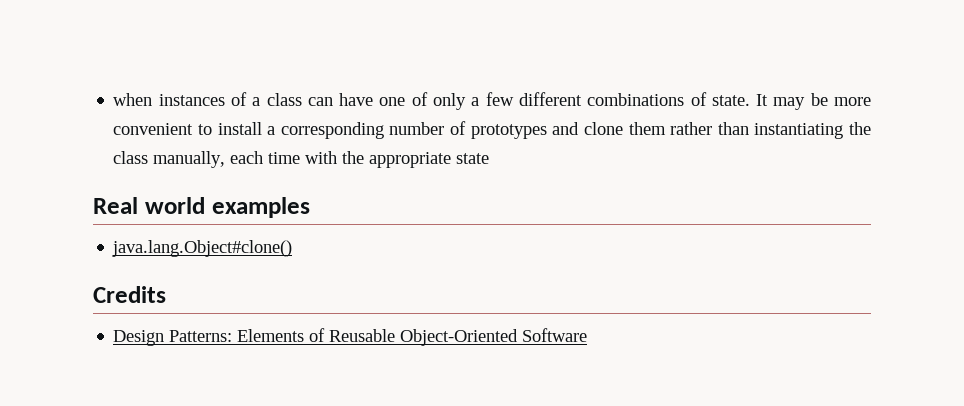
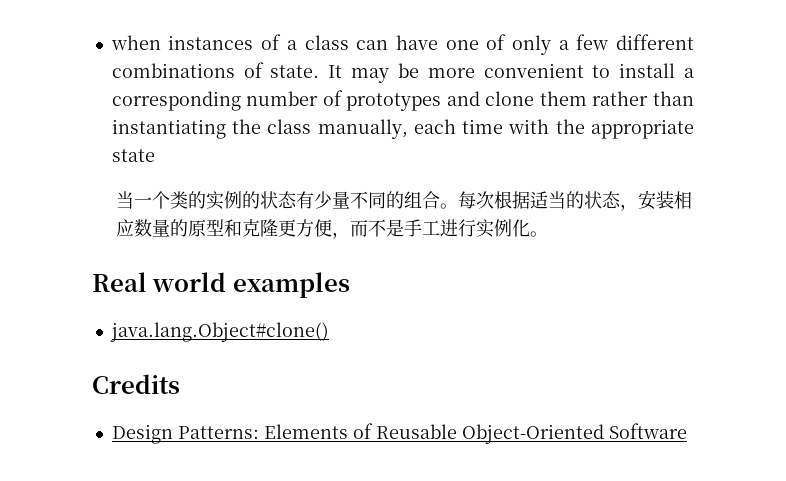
+ 当一个类的实例的状态有少量不同的组合。每次根据适当的状态，安装相应数量的原型和克隆更方便，而不是手工进行实例化。

